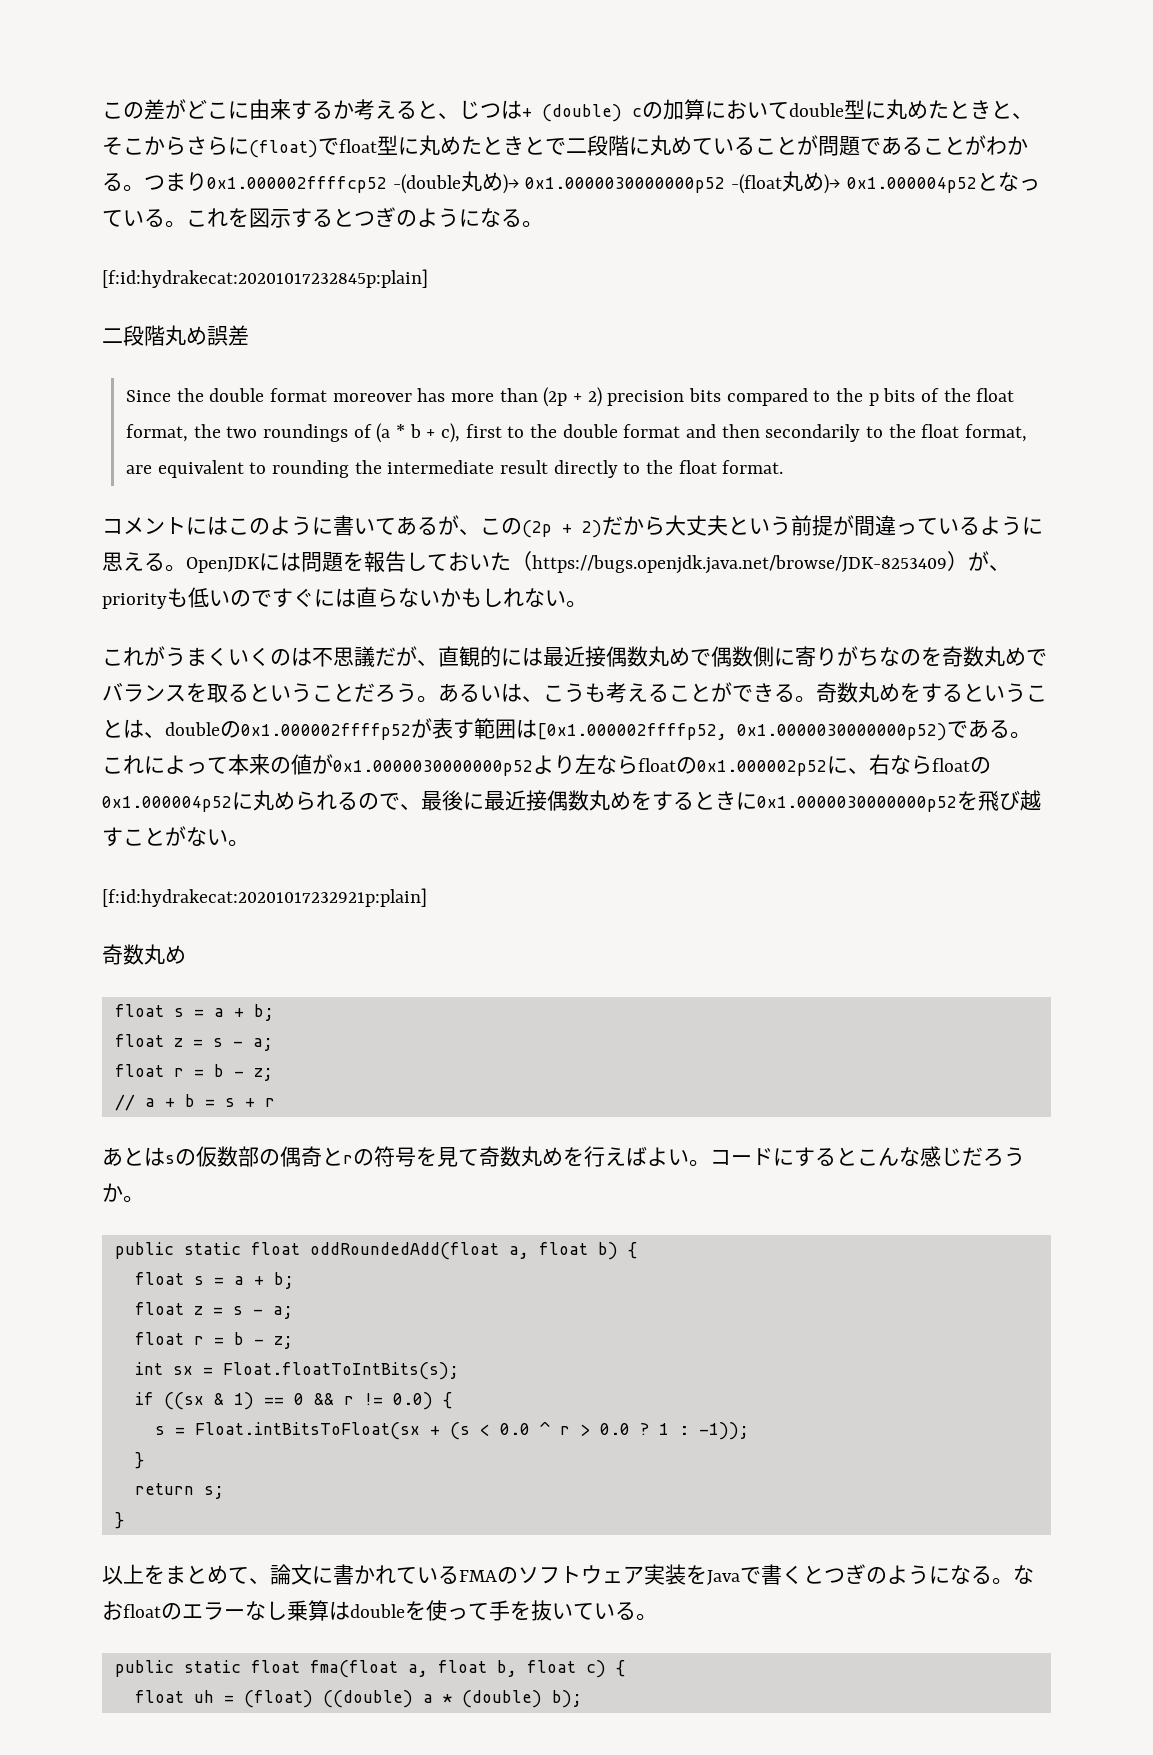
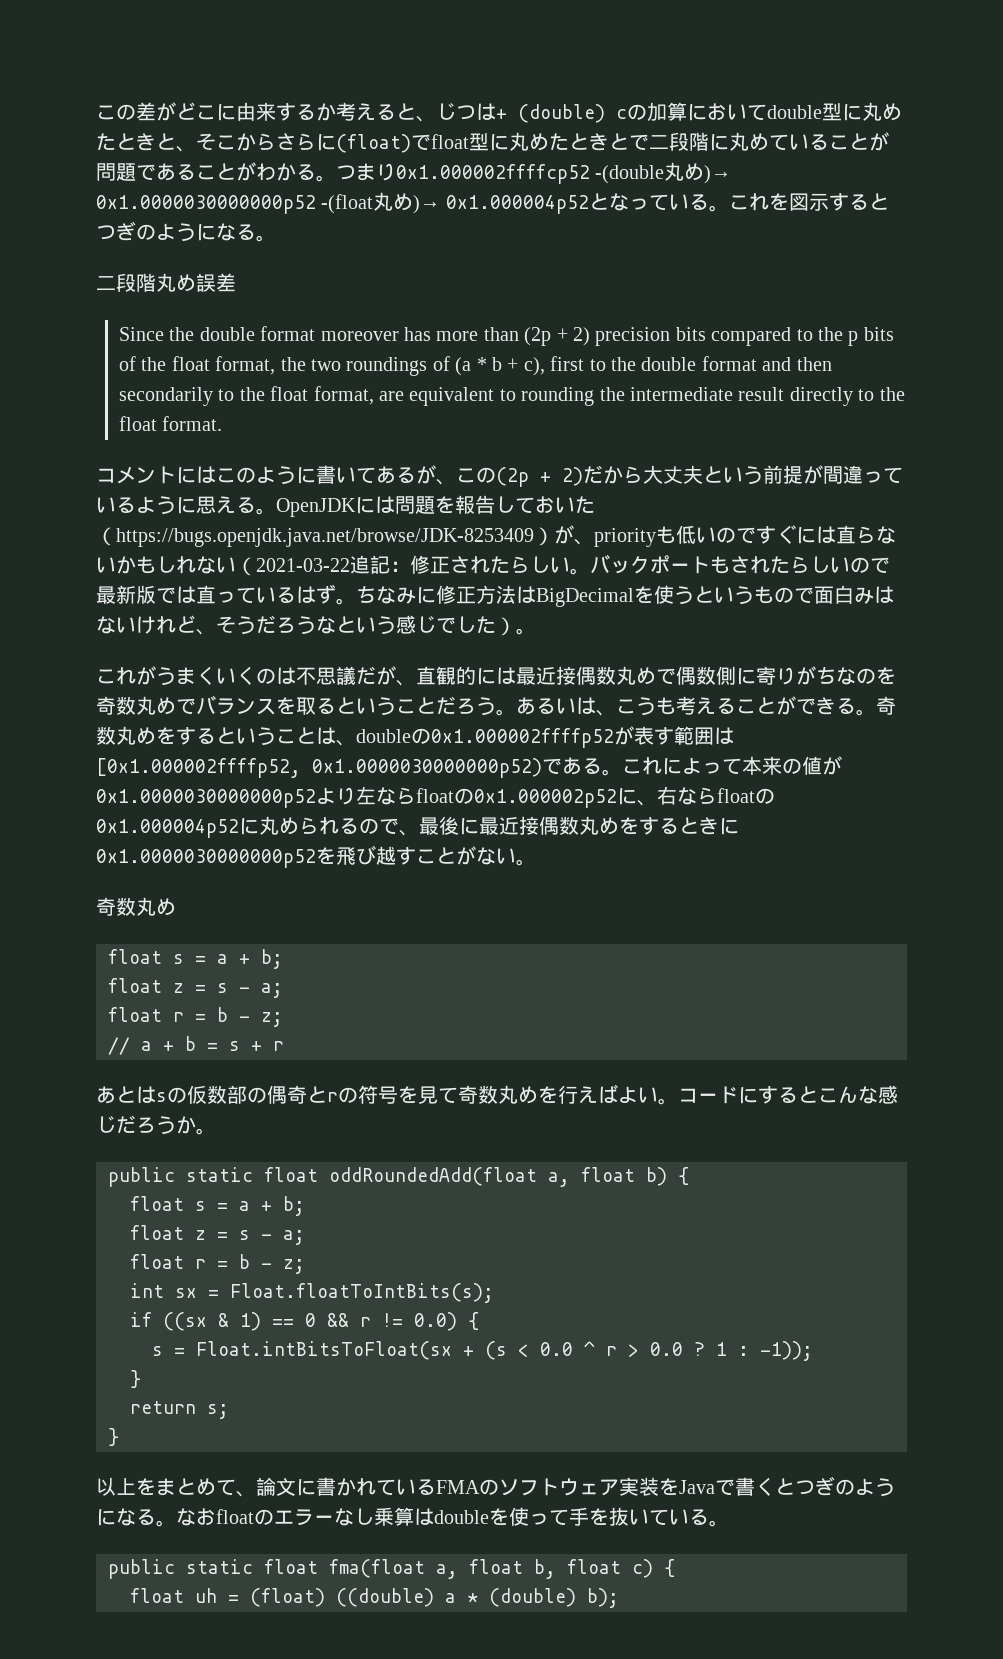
- [f:id:hydrakecat:20201017232845p:plain]
- OpenJDKには問題を報告しておいた（https://bugs.openjdk.java.net/browse/JDK-8253409）が、priorityも低いのですぐには直らないかもしれない。
+ OpenJDKには問題を報告しておいた（https://bugs.openjdk.java.net/browse/JDK-8253409）が、priorityも低いのですぐには直らないかもしれない（2021-03-22追記：修正されたらしい。バックポートもされたらしいので最新版では直っているはず。ちなみに修正方法はBigDecimalを使うというもので面白みはないけれど、そうだろうなという感じでした）。
- [f:id:hydrakecat:20201017232921p:plain]

